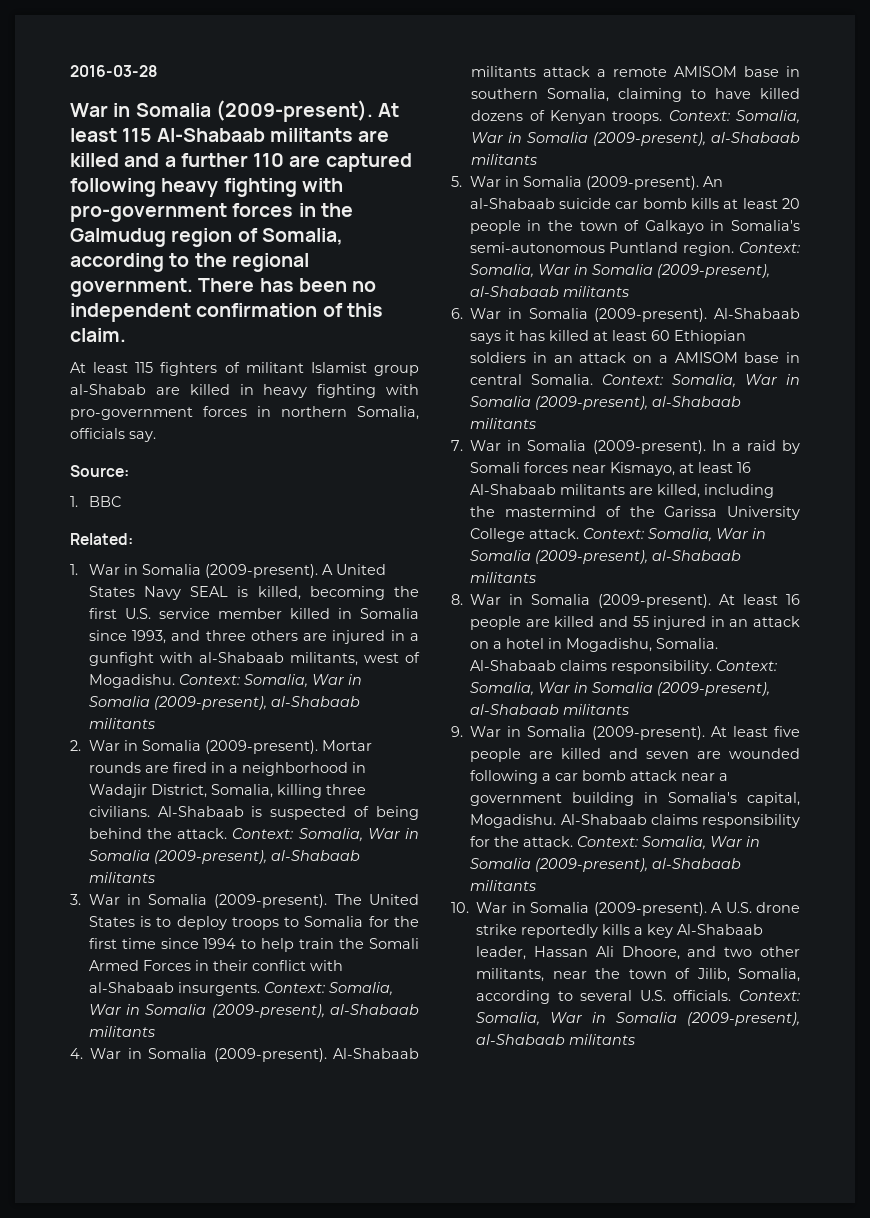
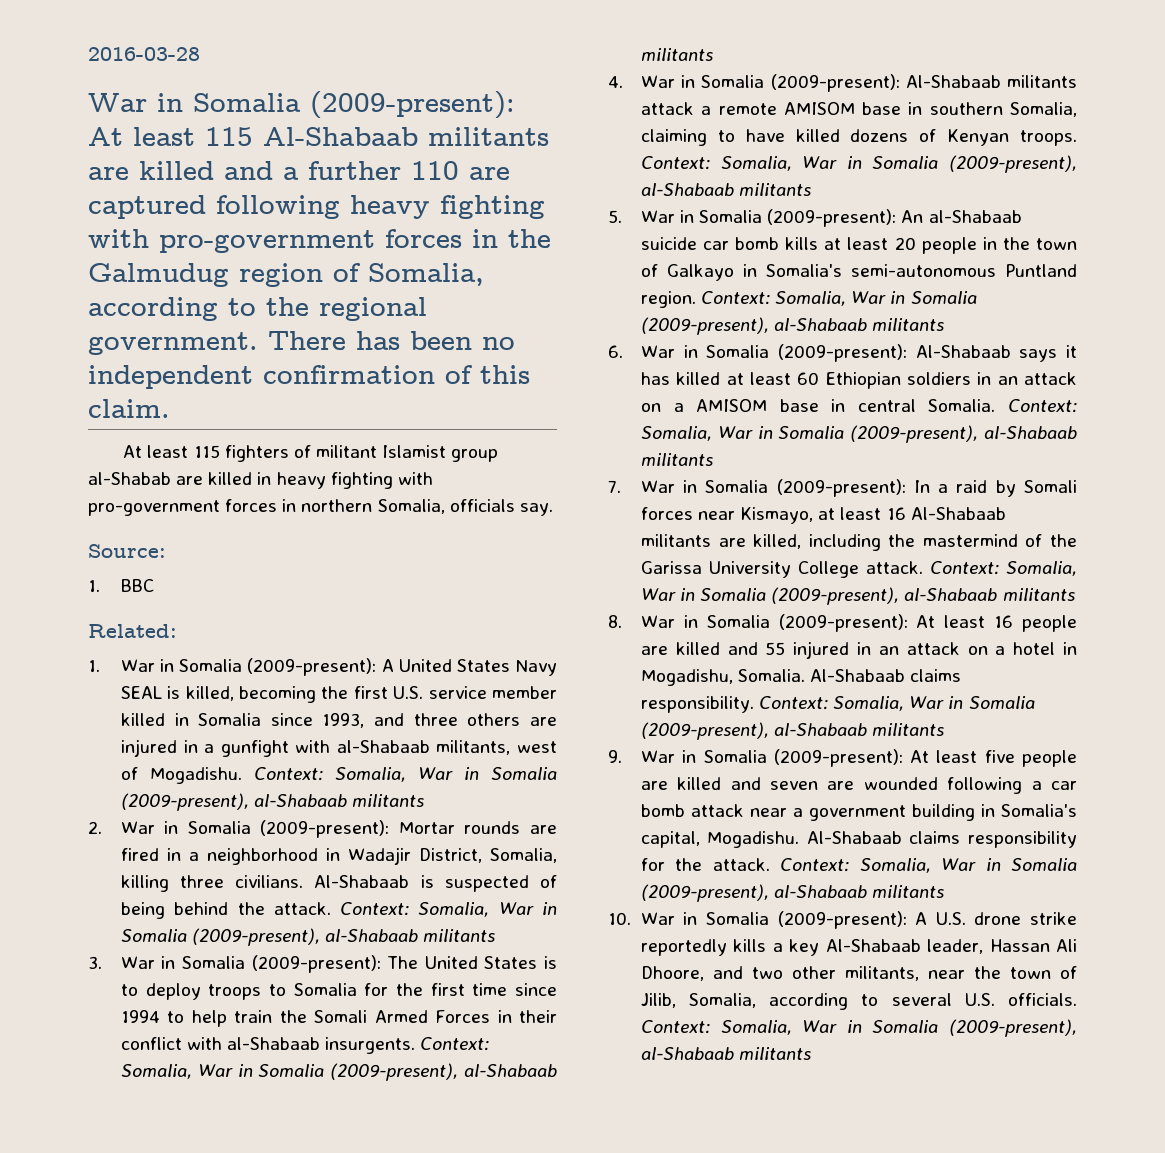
- War in Somalia (2009-present). At least 115 Al-Shabaab militants are killed and a further 110 are captured following heavy fighting with pro-government forces in the Galmudug region of Somalia, according to the regional government.
+ War in Somalia (2009-present): At least 115 Al-Shabaab militants are killed and a further 110 are captured following heavy fighting with pro-government forces in the Galmudug region of Somalia, according to the regional government.
- 1. War in Somalia (2009-present). A United States Navy SEAL is killed, becoming the first U.S. service member killed in Somalia since 1993, and three others are injured in a gunfight with al-Shabaab militants, west of Mogadishu.
+ 1. War in Somalia (2009-present): A United States Navy SEAL is killed, becoming the first U.S. service member killed in Somalia since 1993, and three others are injured in a gunfight with al-Shabaab militants, west of Mogadishu.
- 2. War in Somalia (2009-present). Mortar rounds are fired in a neighborhood in Wadajir District, Somalia, killing three civilians.
+ 2. War in Somalia (2009-present): Mortar rounds are fired in a neighborhood in Wadajir District, Somalia, killing three civilians.
- 3. War in Somalia (2009-present). The United States is to deploy troops to Somalia for the first time since 1994 to help train the Somali Armed Forces in their conflict with al-Shabaab insurgents.
+ 3. War in Somalia (2009-present): The United States is to deploy troops to Somalia for the first time since 1994 to help train the Somali Armed Forces in their conflict with al-Shabaab insurgents.
- 4. War in Somalia (2009-present). Al-Shabaab militants attack a remote AMISOM base in southern Somalia, claiming to have killed dozens of Kenyan troops.
+ 4. War in Somalia (2009-present): Al-Shabaab militants attack a remote AMISOM base in southern Somalia, claiming to have killed dozens of Kenyan troops.
- 5. War in Somalia (2009-present). An al-Shabaab suicide car bomb kills at least 20 people in the town of Galkayo in Somalia's semi-autonomous Puntland region.
+ 5. War in Somalia (2009-present): An al-Shabaab suicide car bomb kills at least 20 people in the town of Galkayo in Somalia's semi-autonomous Puntland region.
- 6. War in Somalia (2009-present). Al-Shabaab says it has killed at least 60 Ethiopian soldiers in an attack on a AMISOM base in central Somalia.
+ 6. War in Somalia (2009-present): Al-Shabaab says it has killed at least 60 Ethiopian soldiers in an attack on a AMISOM base in central Somalia.
- 7. War in Somalia (2009-present). In a raid by Somali forces near Kismayo, at least 16 Al-Shabaab militants are killed, including the mastermind of the Garissa University College attack.
+ 7. War in Somalia (2009-present): In a raid by Somali forces near Kismayo, at least 16 Al-Shabaab militants are killed, including the mastermind of the Garissa University College attack.
- 8. War in Somalia (2009-present). At least 16 people are killed and 55 injured in an attack on a hotel in Mogadishu, Somalia.
+ 8. War in Somalia (2009-present): At least 16 people are killed and 55 injured in an attack on a hotel in Mogadishu, Somalia.
- 9. War in Somalia (2009-present). At least five people are killed and seven are wounded following a car bomb attack near a government building in Somalia's capital, Mogadishu.
+ 9. War in Somalia (2009-present): At least five people are killed and seven are wounded following a car bomb attack near a government building in Somalia's capital, Mogadishu.
- 10. War in Somalia (2009-present). A U.S. drone strike reportedly kills a key Al-Shabaab leader, Hassan Ali Dhoore, and two other militants, near the town of Jilib, Somalia, according to several U.S. officials.
+ 10. War in Somalia (2009-present): A U.S. drone strike reportedly kills a key Al-Shabaab leader, Hassan Ali Dhoore, and two other militants, near the town of Jilib, Somalia, according to several U.S. officials.

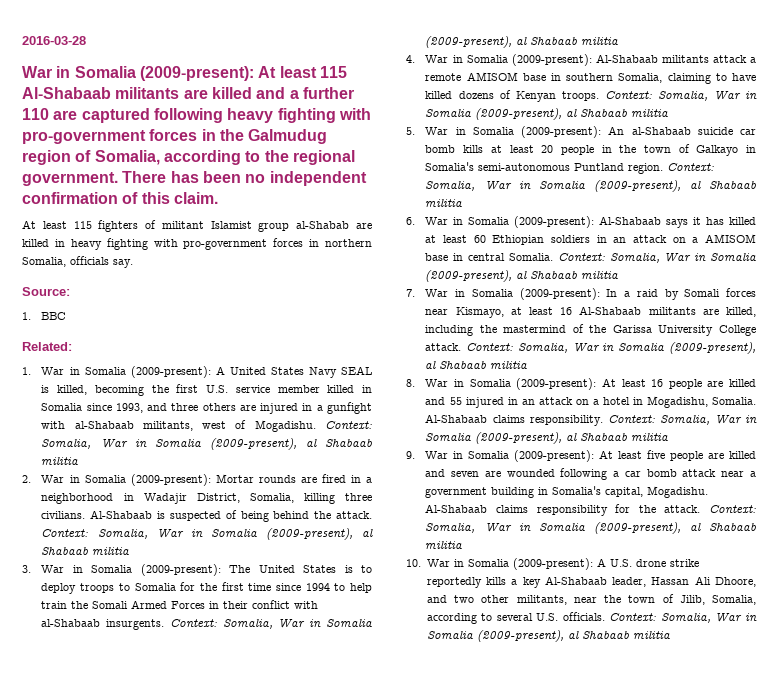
- 1. War in Somalia (2009-present): A United States Navy SEAL is killed, becoming the first U.S. service member killed in Somalia since 1993, and three others are injured in a gunfight with al-Shabaab militants, west of Mogadishu. Context: Somalia, War in Somalia (2009-present), al-Shabaab militants
+ 1. War in Somalia (2009-present): A United States Navy SEAL is killed, becoming the first U.S. service member killed in Somalia since 1993, and three others are injured in a gunfight with al-Shabaab militants, west of Mogadishu. Context: Somalia, War in Somalia (2009-present), al Shabaab militia
- Al-Shabaab is suspected of being behind the attack. Context: Somalia, War in Somalia (2009-present), al-Shabaab militants
+ Al-Shabaab is suspected of being behind the attack. Context: Somalia, War in Somalia (2009-present), al Shabaab militia
- 3. War in Somalia (2009-present): The United States is to deploy troops to Somalia for the first time since 1994 to help train the Somali Armed Forces in their conflict with al-Shabaab insurgents. Context: Somalia, War in Somalia (2009-present), al-Shabaab militants
+ 3. War in Somalia (2009-present): The United States is to deploy troops to Somalia for the first time since 1994 to help train the Somali Armed Forces in their conflict with al-Shabaab insurgents. Context: Somalia, War in Somalia (2009-present), al Shabaab militia
- 4. War in Somalia (2009-present): Al-Shabaab militants attack a remote AMISOM base in southern Somalia, claiming to have killed dozens of Kenyan troops. Context: Somalia, War in Somalia (2009-present), al-Shabaab militants
+ 4. War in Somalia (2009-present): Al-Shabaab militants attack a remote AMISOM base in southern Somalia, claiming to have killed dozens of Kenyan troops. Context: Somalia, War in Somalia (2009-present), al Shabaab militia
- 5. War in Somalia (2009-present): An al-Shabaab suicide car bomb kills at least 20 people in the town of Galkayo in Somalia's semi-autonomous Puntland region. Context: Somalia, War in Somalia (2009-present), al-Shabaab militants
+ 5. War in Somalia (2009-present): An al-Shabaab suicide car bomb kills at least 20 people in the town of Galkayo in Somalia's semi-autonomous Puntland region. Context: Somalia, War in Somalia (2009-present), al Shabaab militia
- 6. War in Somalia (2009-present): Al-Shabaab says it has killed at least 60 Ethiopian soldiers in an attack on a AMISOM base in central Somalia. Context: Somalia, War in Somalia (2009-present), al-Shabaab militants
+ 6. War in Somalia (2009-present): Al-Shabaab says it has killed at least 60 Ethiopian soldiers in an attack on a AMISOM base in central Somalia. Context: Somalia, War in Somalia (2009-present), al Shabaab militia
- 7. War in Somalia (2009-present): In a raid by Somali forces near Kismayo, at least 16 Al-Shabaab militants are killed, including the mastermind of the Garissa University College attack. Context: Somalia, War in Somalia (2009-present), al-Shabaab militants
+ 7. War in Somalia (2009-present): In a raid by Somali forces near Kismayo, at least 16 Al-Shabaab militants are killed, including the mastermind of the Garissa University College attack. Context: Somalia, War in Somalia (2009-present), al Shabaab militia
- Al-Shabaab claims responsibility. Context: Somalia, War in Somalia (2009-present), al-Shabaab militants
+ Al-Shabaab claims responsibility. Context: Somalia, War in Somalia (2009-present), al Shabaab militia
- Al-Shabaab claims responsibility for the attack. Context: Somalia, War in Somalia (2009-present), al-Shabaab militants
+ Al-Shabaab claims responsibility for the attack. Context: Somalia, War in Somalia (2009-present), al Shabaab militia
- 10. War in Somalia (2009-present): A U.S. drone strike reportedly kills a key Al-Shabaab leader, Hassan Ali Dhoore, and two other militants, near the town of Jilib, Somalia, according to several U.S. officials. Context: Somalia, War in Somalia (2009-present), al-Shabaab militants
+ 10. War in Somalia (2009-present): A U.S. drone strike reportedly kills a key Al-Shabaab leader, Hassan Ali Dhoore, and two other militants, near the town of Jilib, Somalia, according to several U.S. officials. Context: Somalia, War in Somalia (2009-present), al Shabaab militia

